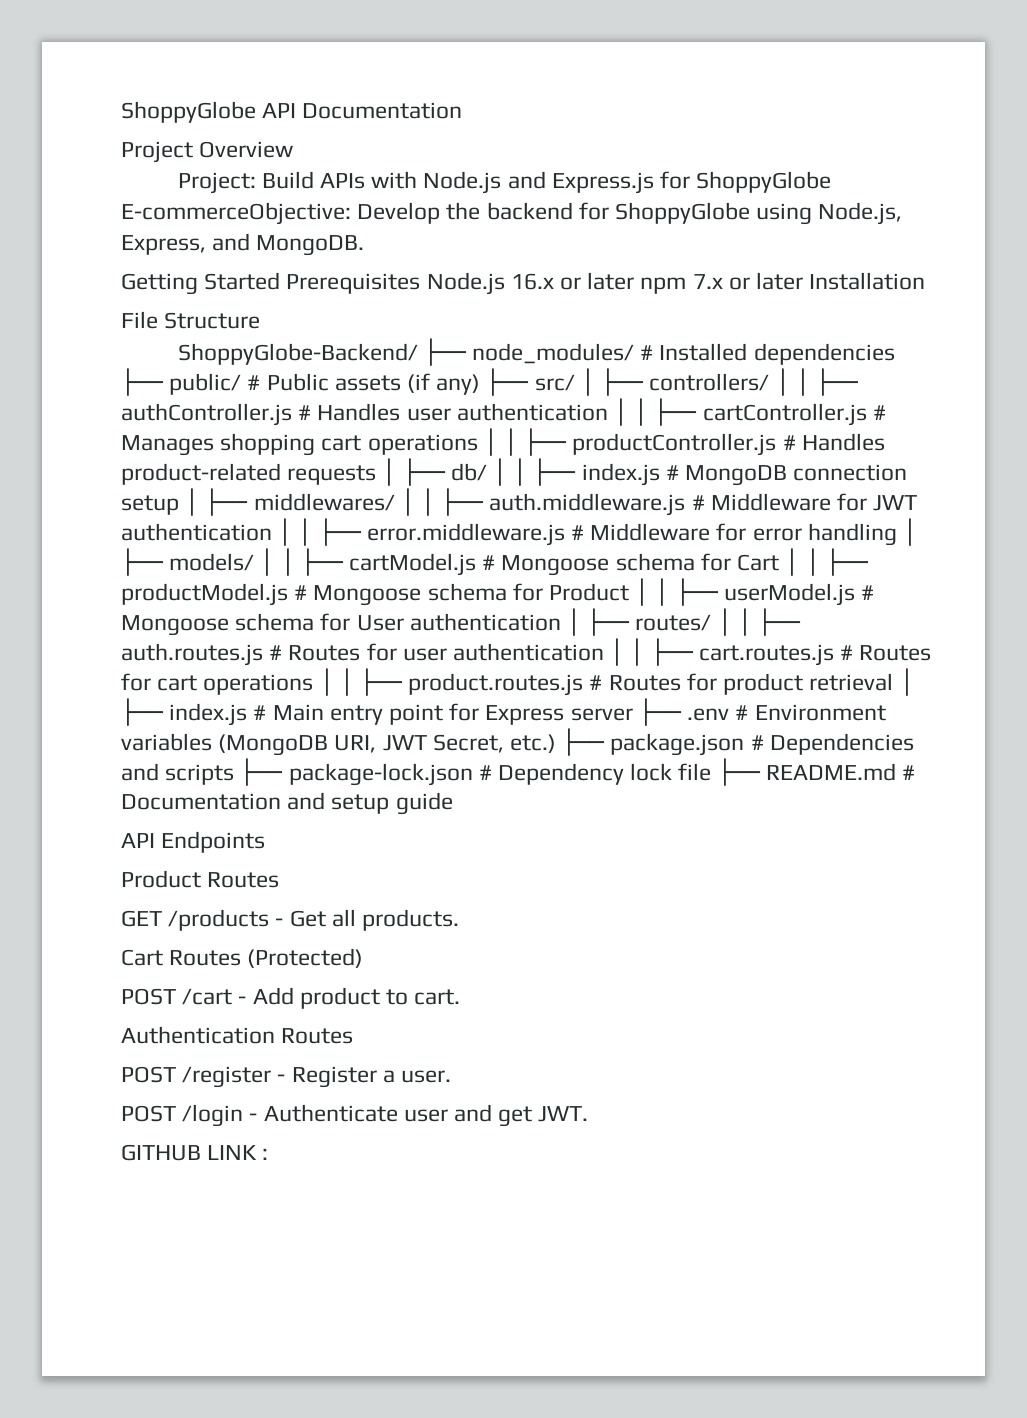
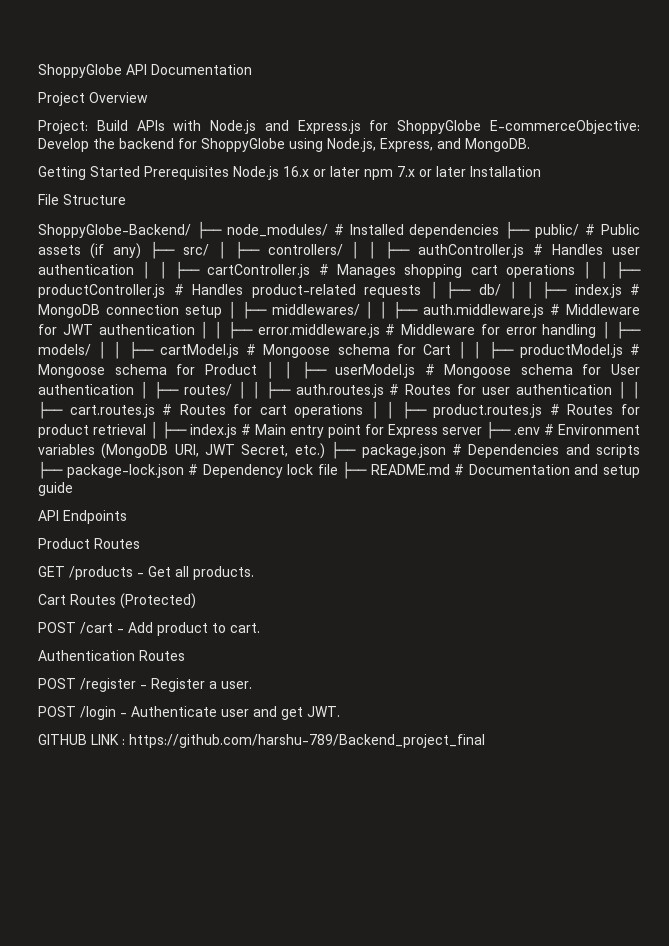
- GITHUB LINK :
+ GITHUB LINK : https://github.com/harshu-789/Backend_project_final

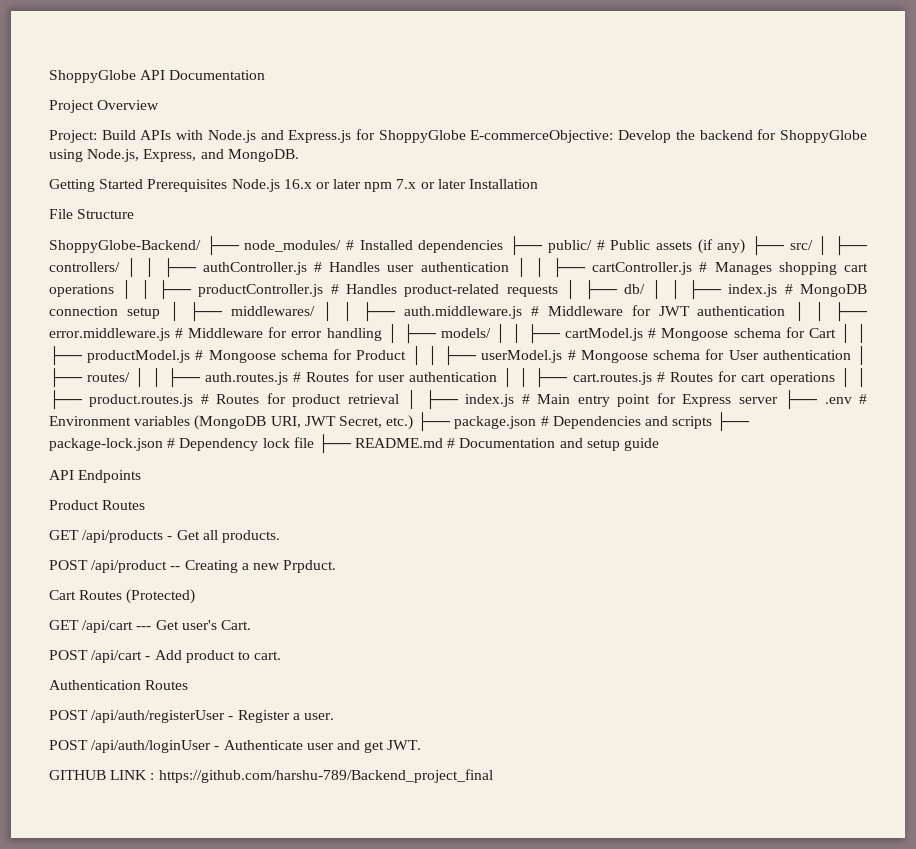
- GET /products - Get all products.
+ GET /api/products - Get all products.
+ POST /api/product -- Creating a new Prpduct.
  Cart Routes (Protected)
- POST /cart - Add product to cart.
+ GET /api/cart --- Get user's Cart.
+ POST /api/cart - Add product to cart.
- POST /register - Register a user.
+ POST /api/auth/registerUser - Register a user.
- POST /login - Authenticate user and get JWT.
+ POST /api/auth/loginUser - Authenticate user and get JWT.

